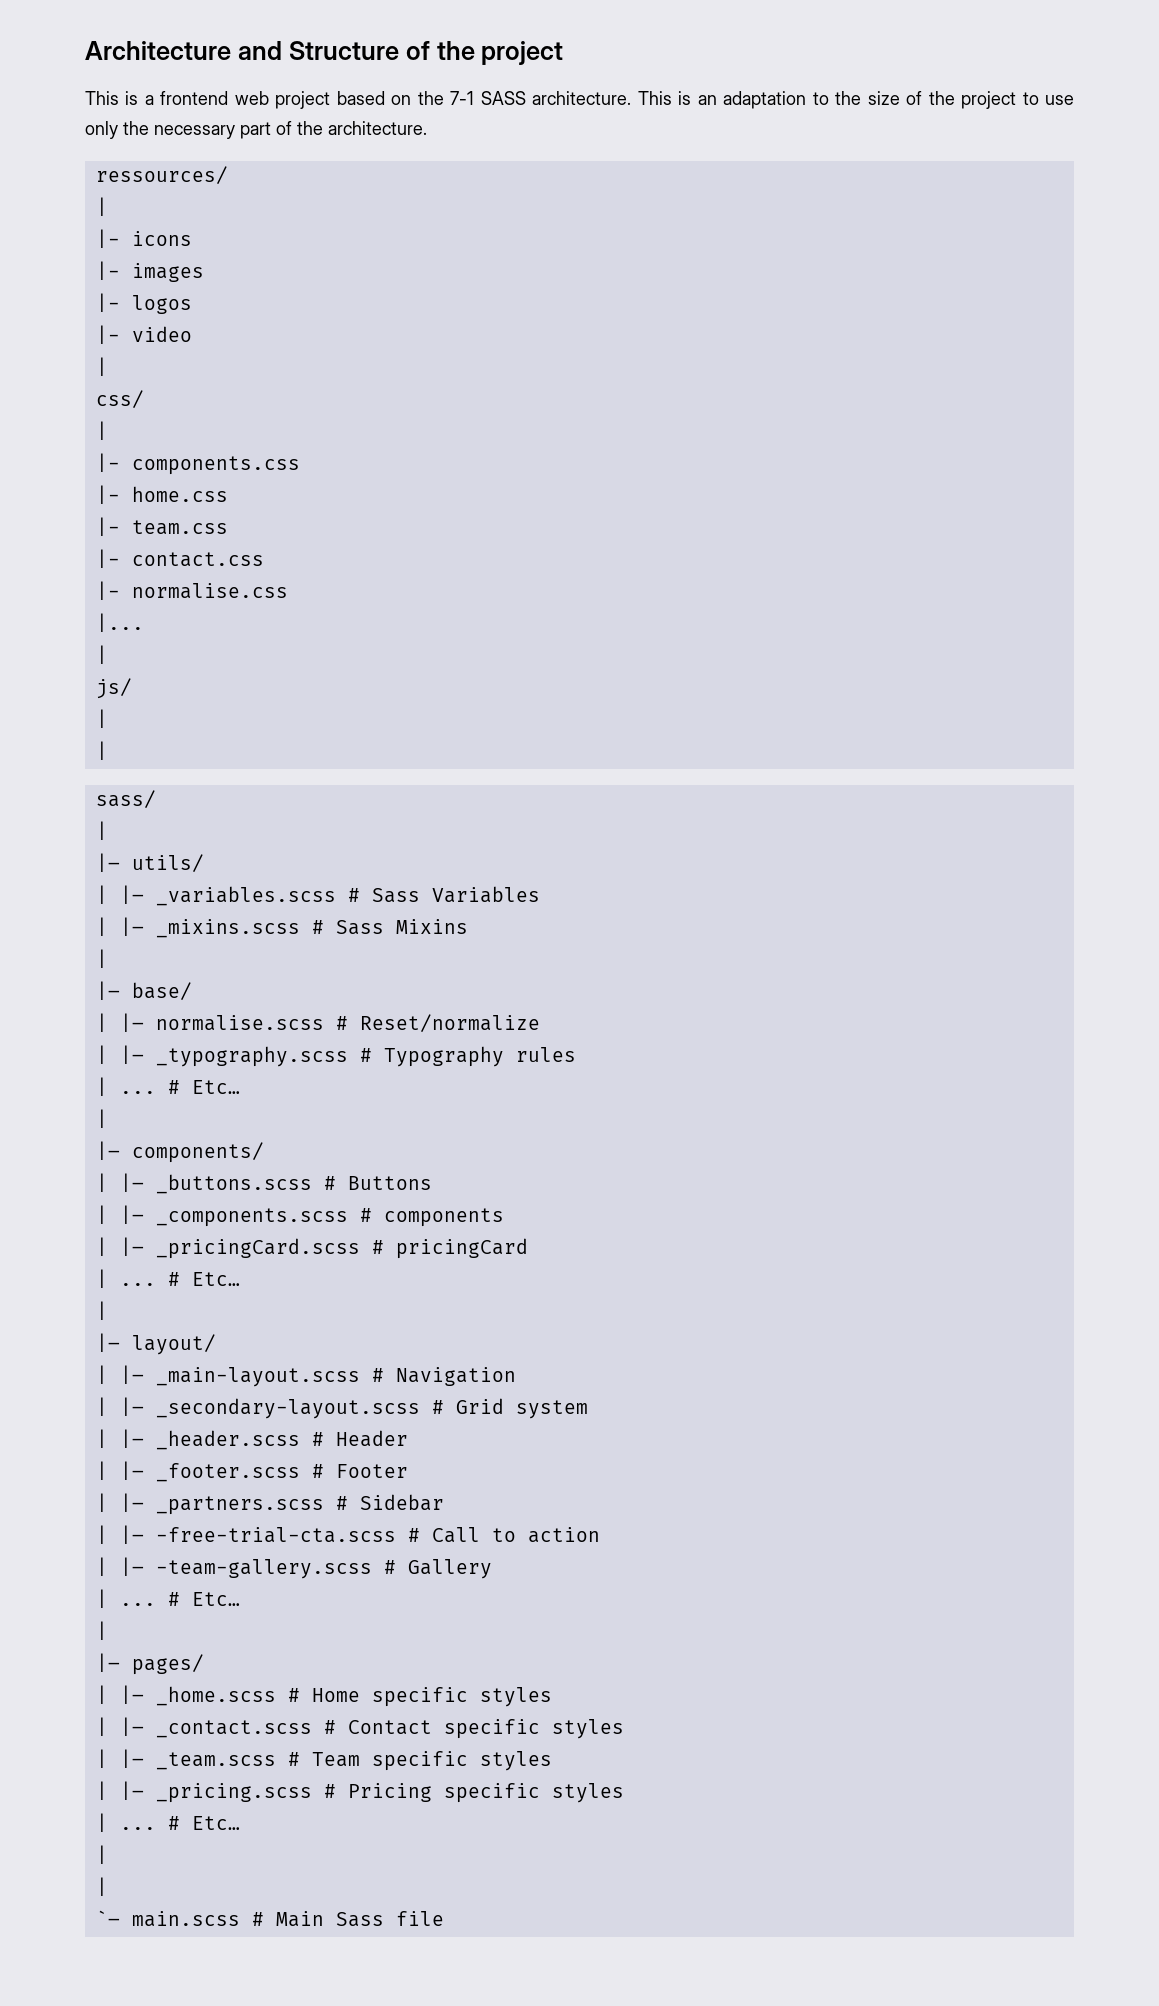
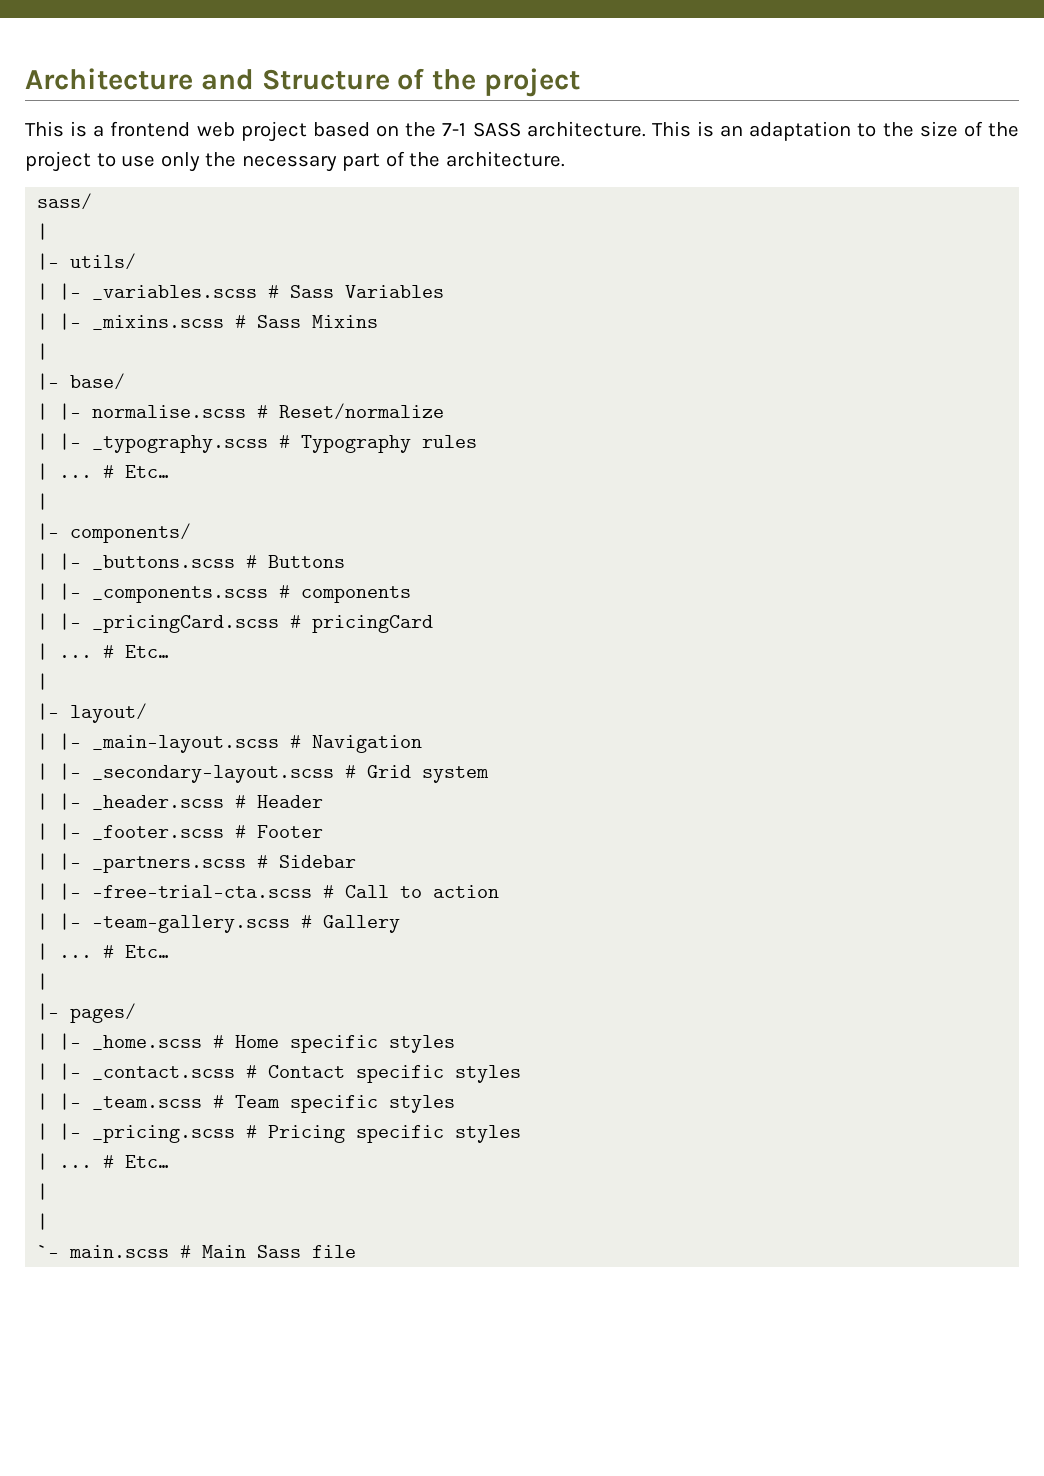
- ressources/
- |
- |- icons
- |- images
- |- logos
- |- video
- |
- css/
- |
- |- components.css
- |- home.css
- |- team.css
- |- contact.css
- |- normalise.css
- |...
- |
- js/
- |
- |

